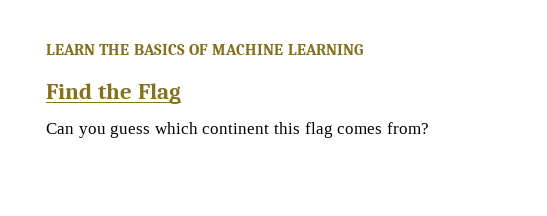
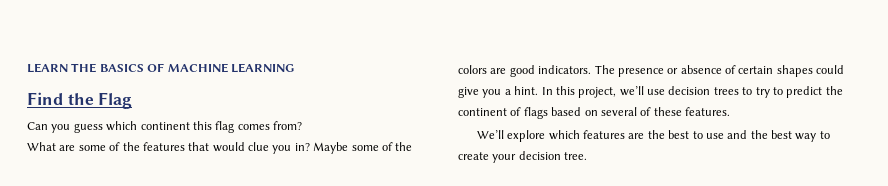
+ What are some of the features that would clue you in? Maybe some of the colors are good indicators. The presence or absence of certain shapes could give you a hint. In this project, we’ll use decision trees to try to predict the continent of flags based on several of these features.
+ We’ll explore which features are the best to use and the best way to create your decision tree.

